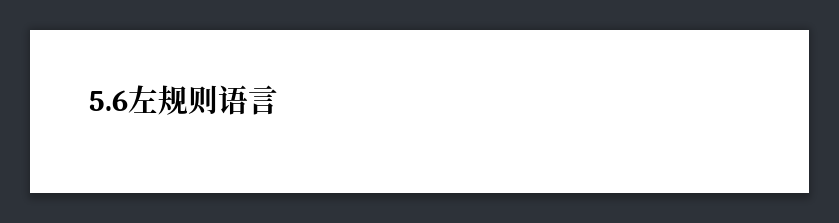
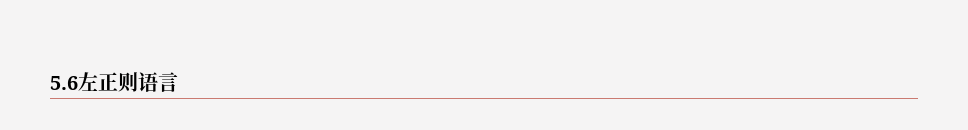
- 5.6左规则语言
+ 5.6左正则语言

